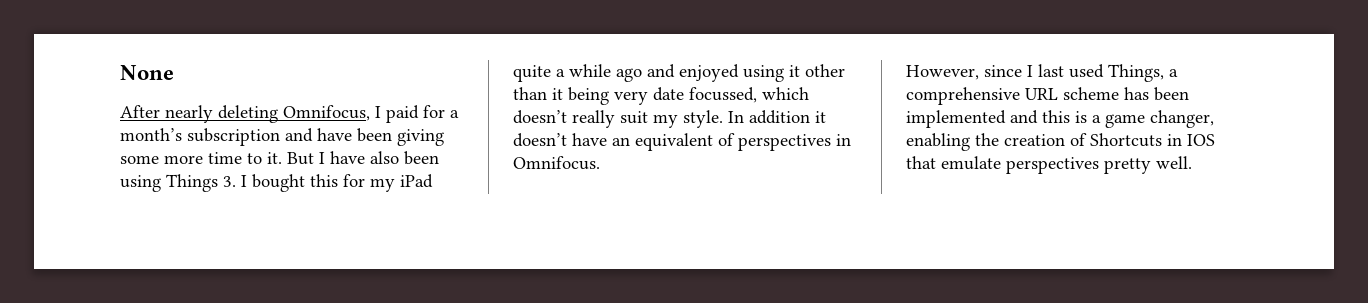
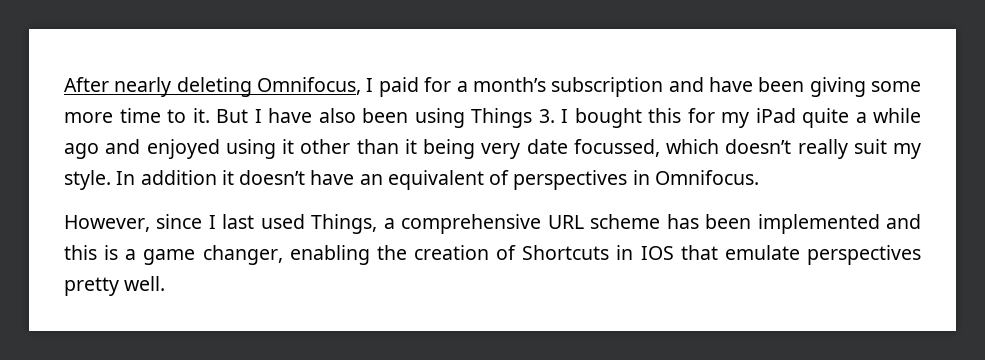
- None

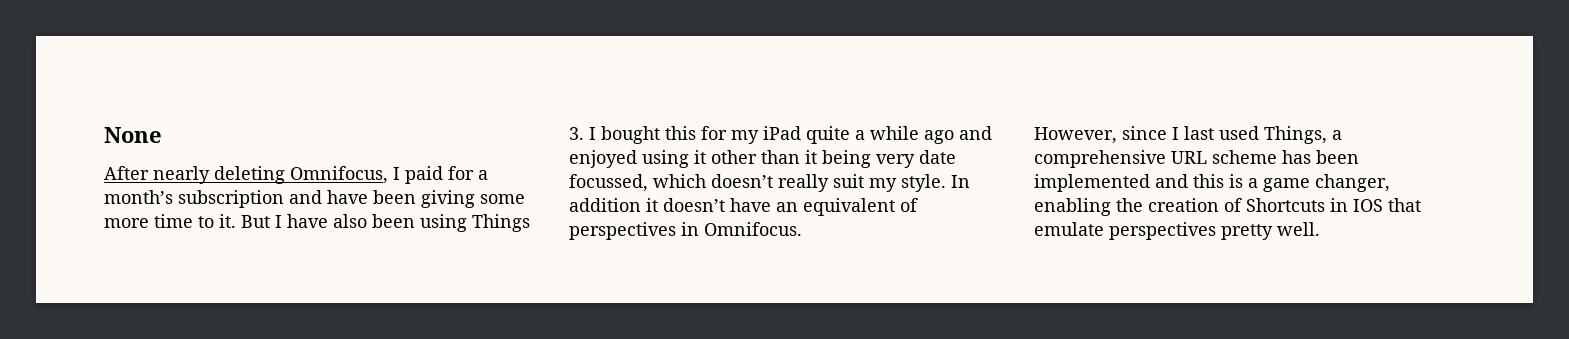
+ None

